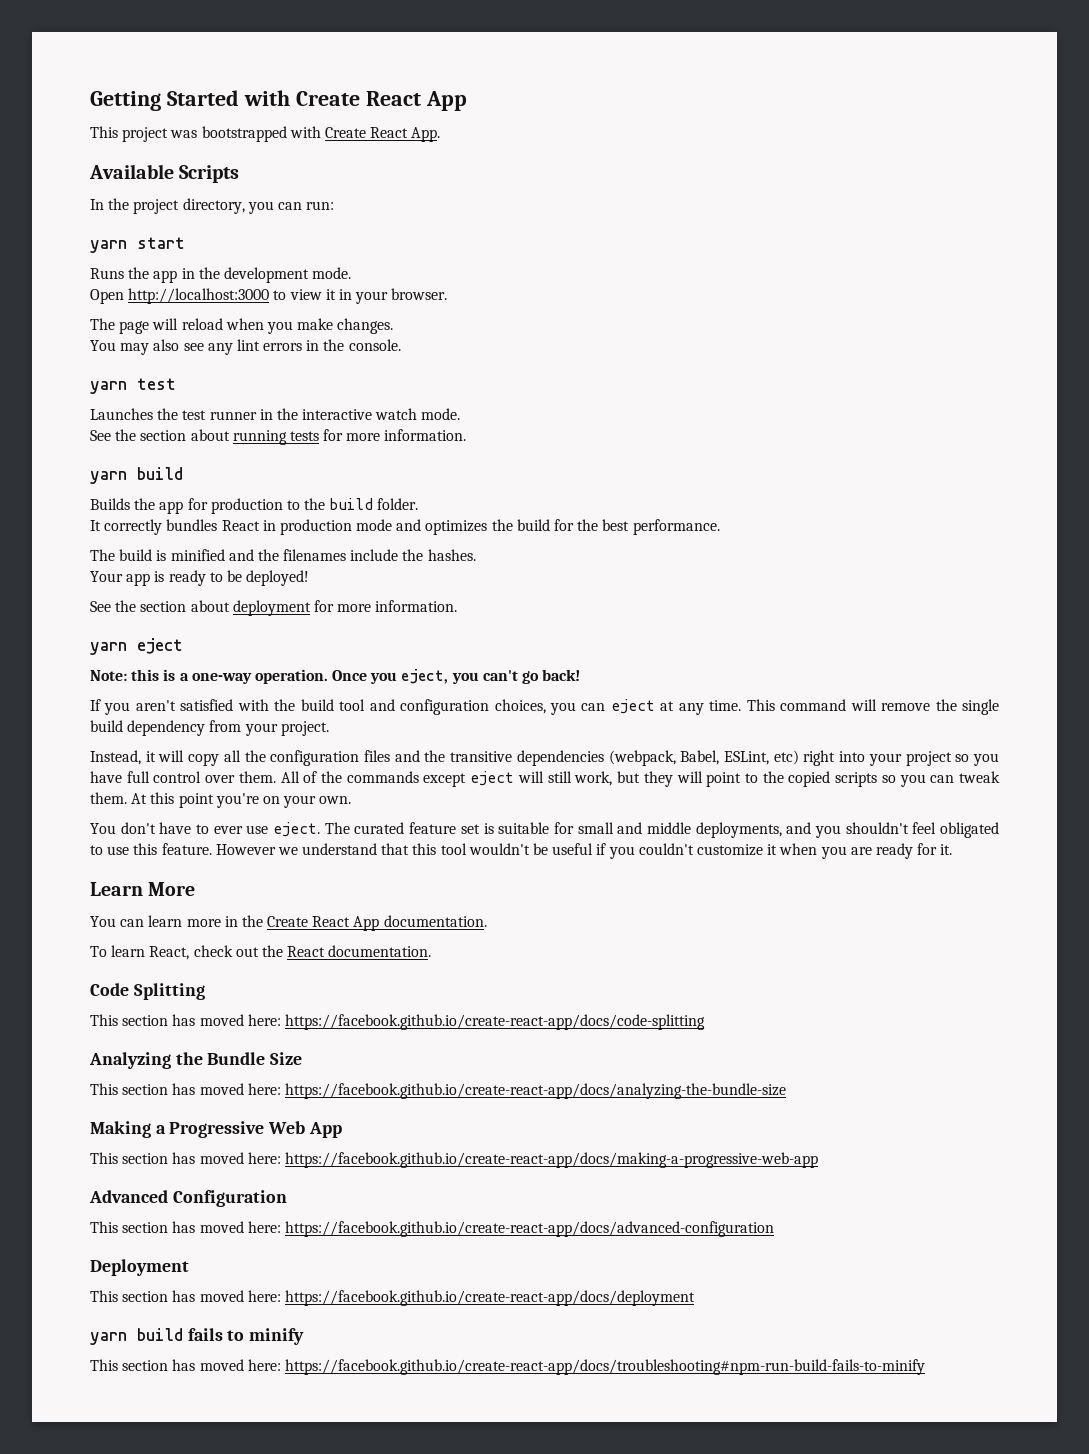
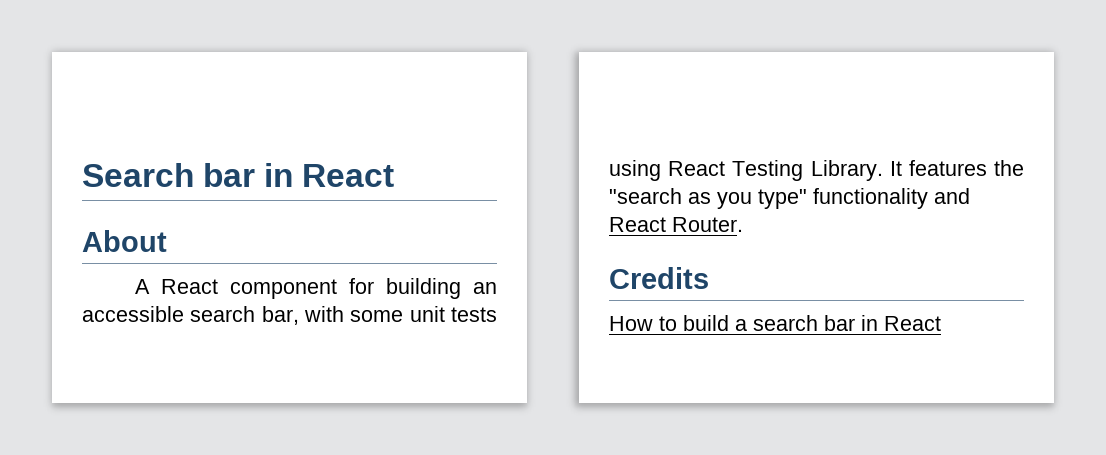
- Getting Started with Create React App
- This project was bootstrapped with Create React App.
- Available Scripts
- In the project directory, you can run:
- yarn start
- Runs the app in the development mode.
- Open http://localhost:3000 to view it in your browser.
- The page will reload when you make changes.
- You may also see any lint errors in the console.
- yarn test
- Launches the test runner in the interactive watch mode.
- See the section about running tests for more information.
- yarn build
- Builds the app for production to the build folder.
- It correctly bundles React in production mode and optimizes the build for the best performance.
- The build is minified and the filenames include the hashes.
- Your app is ready to be deployed!
- See the section about deployment for more information.
- yarn eject
- Note: this is a one-way operation. Once you eject, you can't go back!
- If you aren't satisfied with the build tool and configuration choices, you can eject at any time. This command will remove the single build dependency from your project.
- Instead, it will copy all the configuration files and the transitive dependencies (webpack, Babel, ESLint, etc) right into your project so you have full control over them. All of the commands except eject will still work, but they will point to the copied scripts so you can tweak them. At this point you're on your own.
- You don't have to ever use eject. The curated feature set is suitable for small and middle deployments, and you shouldn't feel obligated to use this feature. However we understand that this tool wouldn't be useful if you couldn't customize it when you are ready for it.
- Learn More
- You can learn more in the Create React App documentation.
- To learn React, check out the React documentation.
- Code Splitting
- This section has moved here: https://facebook.github.io/create-react-app/docs/code-splitting
- Analyzing the Bundle Size
- This section has moved here: https://facebook.github.io/create-react-app/docs/analyzing-the-bundle-size
- Making a Progressive Web App
- This section has moved here: https://facebook.github.io/create-react-app/docs/making-a-progressive-web-app
- Advanced Configuration
- This section has moved here: https://facebook.github.io/create-react-app/docs/advanced-configuration
- Deployment
- This section has moved here: https://facebook.github.io/create-react-app/docs/deployment
- yarn build fails to minify
- This section has moved here: https://facebook.github.io/create-react-app/docs/troubleshooting#npm-run-build-fails-to-minify
+ Search bar in React
+ About
+ A React component for building an accessible search bar, with some unit tests using React Testing Library. It features the "search as you type" functionality and React Router.
+ Credits
+ How to build a search bar in React

